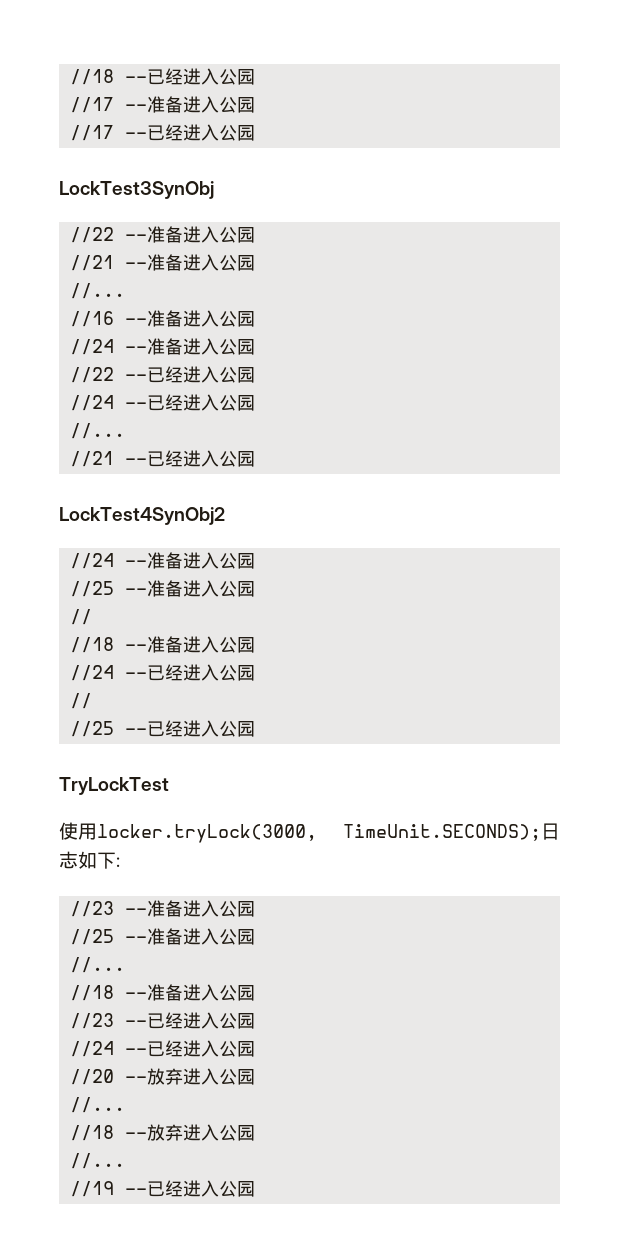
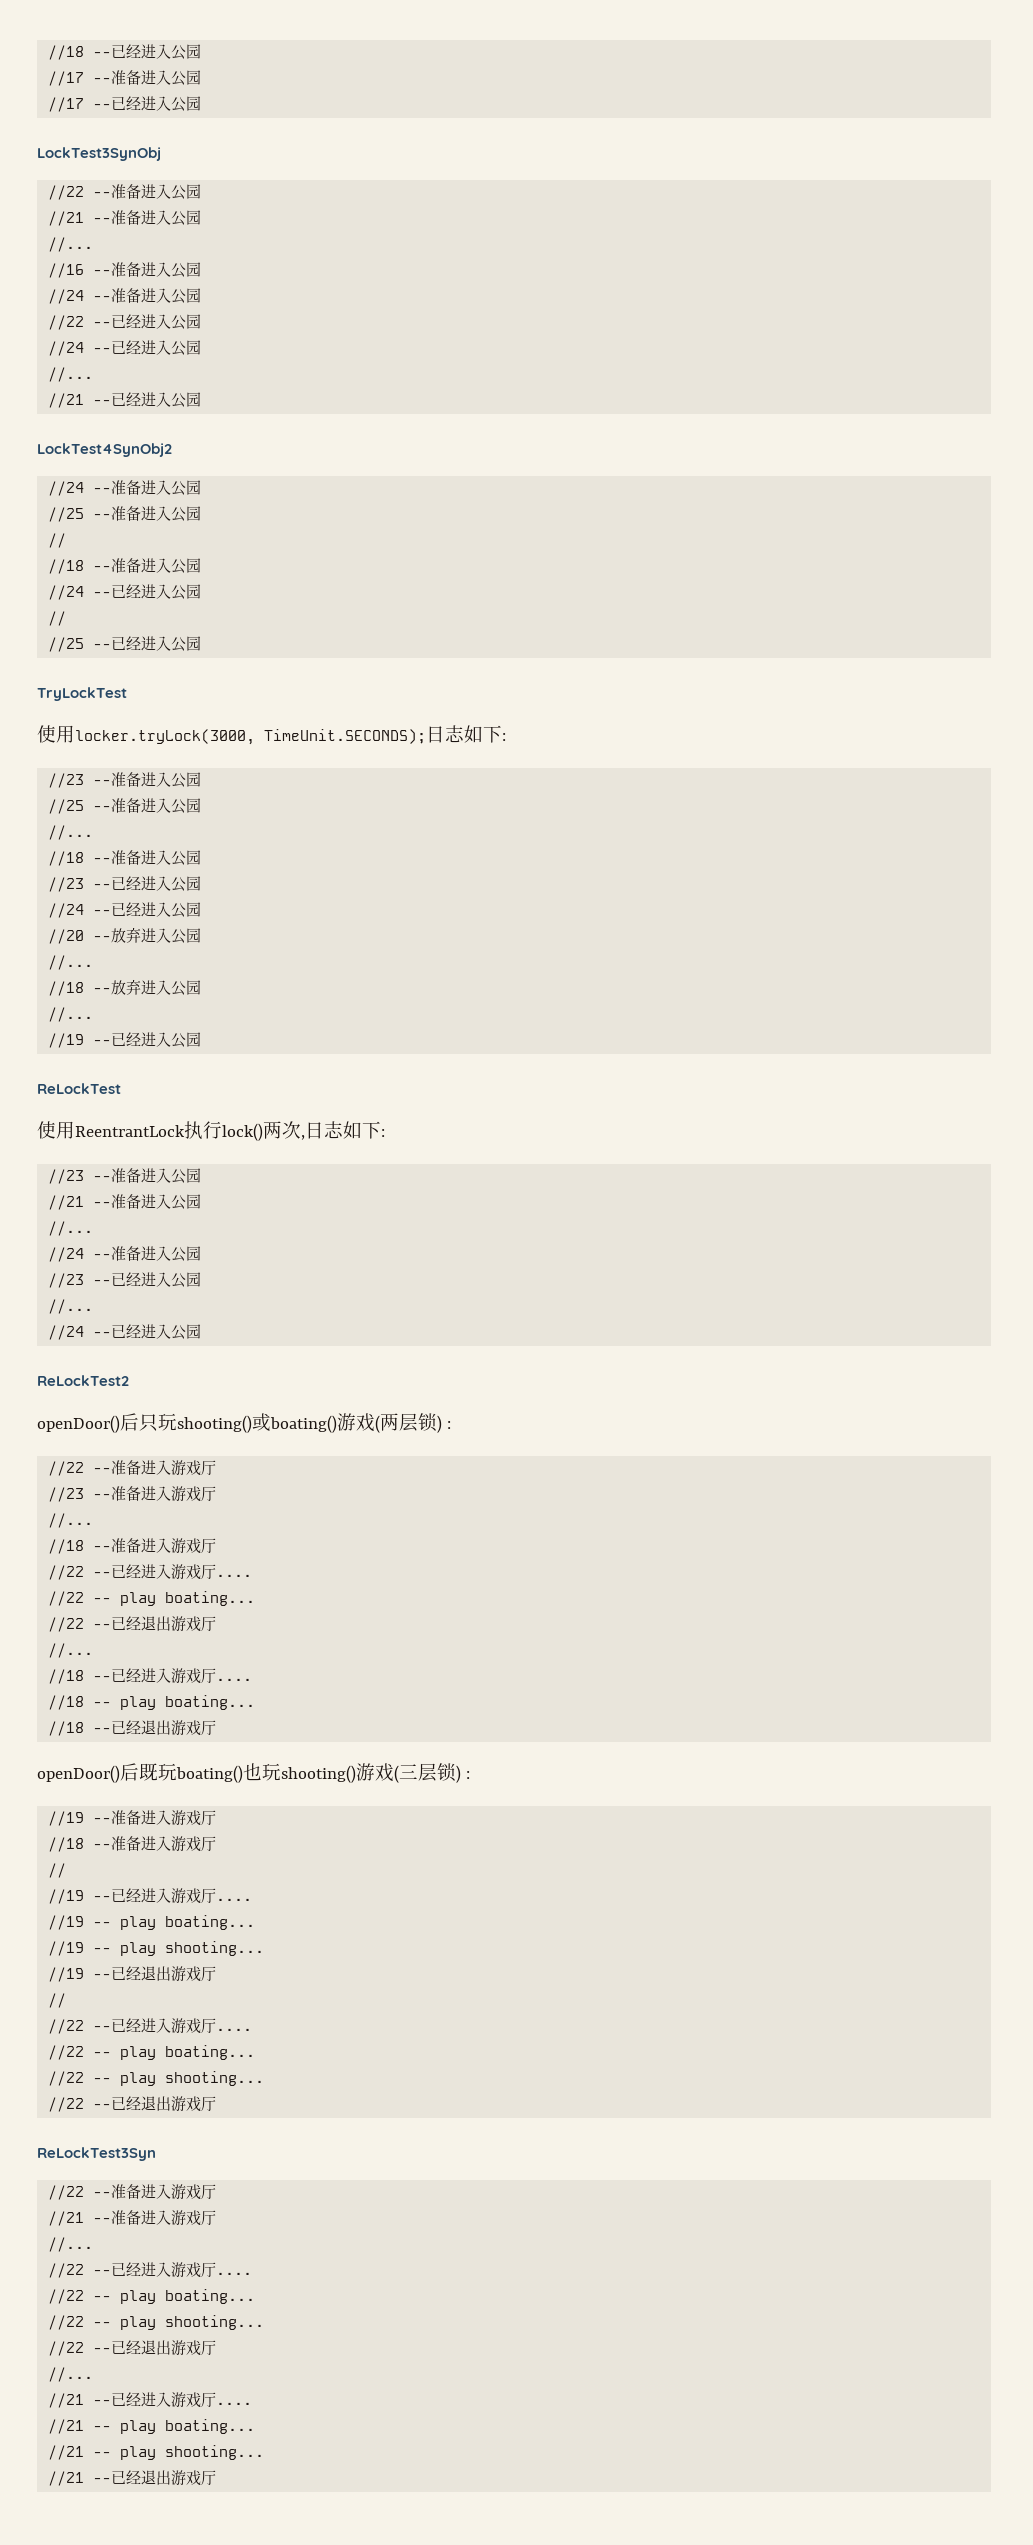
+ ReLockTest
+ 使用ReentrantLock执行lock()两次,日志如下:
+ //23 --准备进入公园
+ //21 --准备进入公园
+ //...
+ //24 --准备进入公园
+ //23 --已经进入公园
+ //...
+ //24 --已经进入公园
+ ReLockTest2
+ openDoor()后只玩shooting()或boating()游戏(两层锁) :
+ //22 --准备进入游戏厅
+ //23 --准备进入游戏厅
+ //...
+ //18 --准备进入游戏厅
+ //22 --已经进入游戏厅....
+ //22 -- play boating...
+ //22 --已经退出游戏厅
+ //...
+ //18 --已经进入游戏厅....
+ //18 -- play boating...
+ //18 --已经退出游戏厅
+ openDoor()后既玩boating()也玩shooting()游戏(三层锁) :
+ //19 --准备进入游戏厅
+ //18 --准备进入游戏厅
+ //
+ //19 --已经进入游戏厅....
+ //19 -- play boating...
+ //19 -- play shooting...
+ //19 --已经退出游戏厅
+ //
+ //22 --已经进入游戏厅....
+ //22 -- play boating...
+ //22 -- play shooting...
+ //22 --已经退出游戏厅
+ ReLockTest3Syn
+ //22 --准备进入游戏厅
+ //21 --准备进入游戏厅
+ //...
+ //22 --已经进入游戏厅....
+ //22 -- play boating...
+ //22 -- play shooting...
+ //22 --已经退出游戏厅
+ //...
+ //21 --已经进入游戏厅....
+ //21 -- play boating...
+ //21 -- play shooting...
+ //21 --已经退出游戏厅

